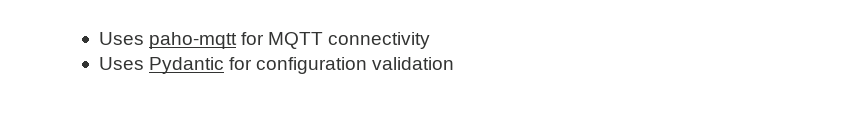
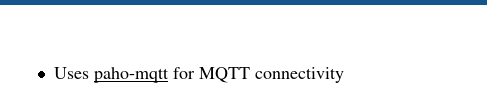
- Uses Pydantic for configuration validation

